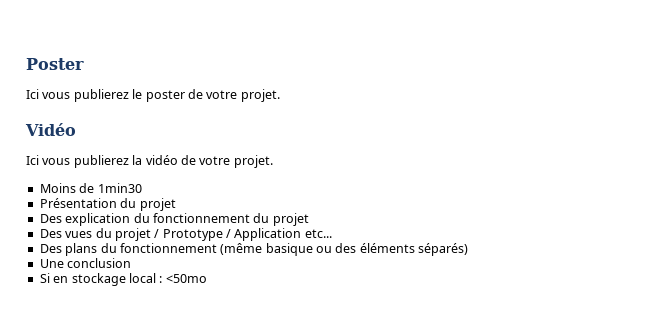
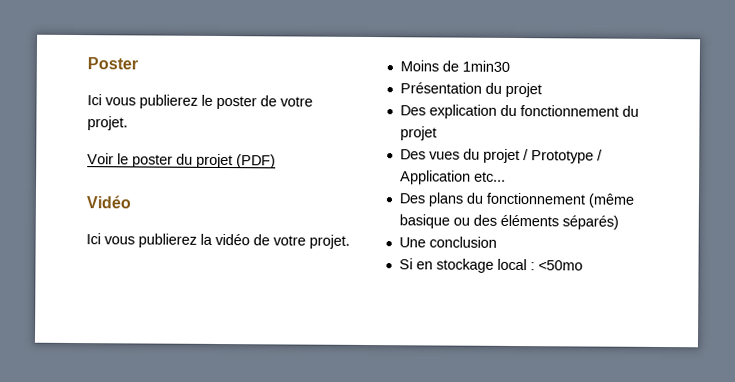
+ Voir le poster du projet (PDF)

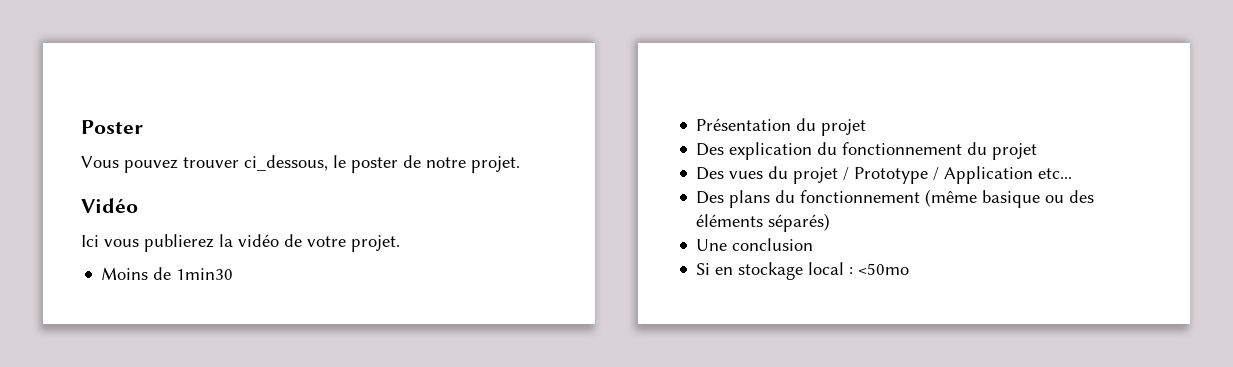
- Ici vous publierez le poster de votre projet.
- Voir le poster du projet (PDF)
+ Vous pouvez trouver ci_dessous, le poster de notre projet.

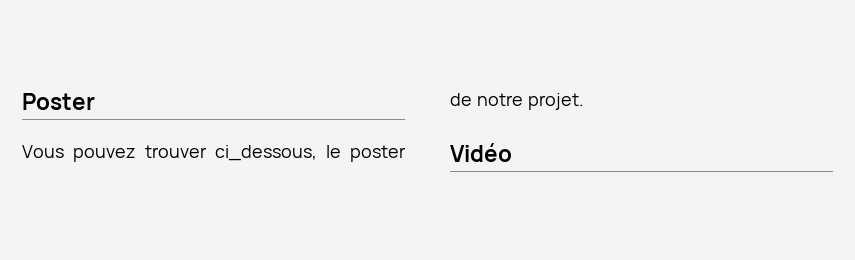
- Ici vous publierez la vidéo de votre projet.
- Moins de 1min30
- Présentation du projet
- Des explication du fonctionnement du projet
- Des vues du projet / Prototype / Application etc...
- Des plans du fonctionnement (même basique ou des éléments séparés)
- Une conclusion
- Si en stockage local : <50mo

